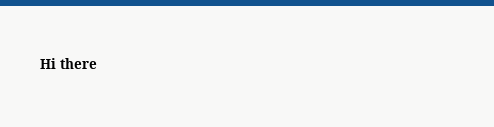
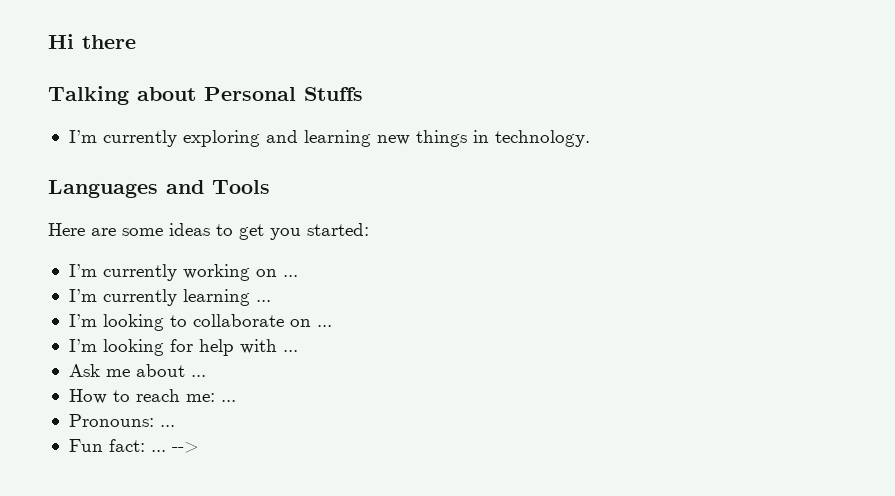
+ Talking about Personal Stuffs
+ I’m currently exploring and learning new things in technology.
+ Languages and Tools
+ Here are some ideas to get you started:
+ I’m currently working on ...
+ I’m currently learning ...
+ I’m looking to collaborate on ...
+ I’m looking for help with ...
+ Ask me about ...
+ How to reach me: ...
+ Pronouns: ...
+ Fun fact: ... -->

